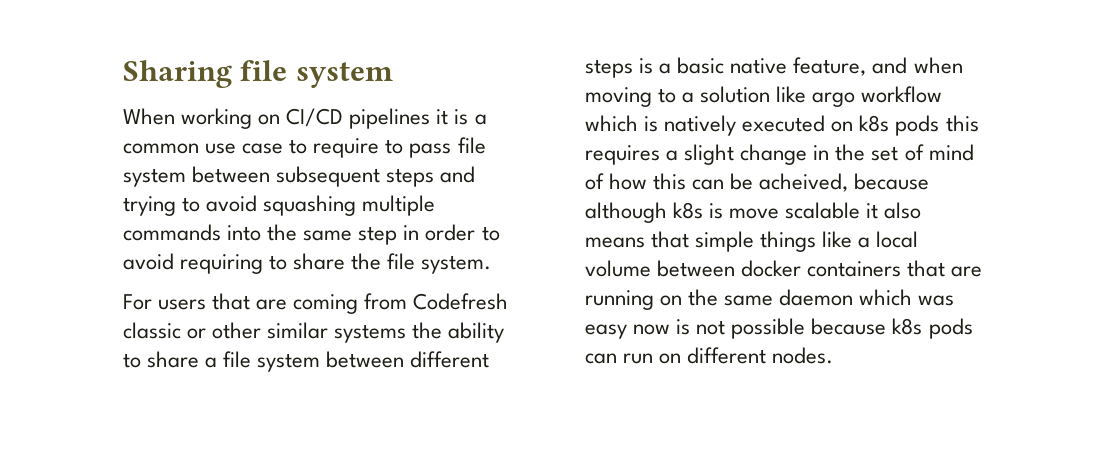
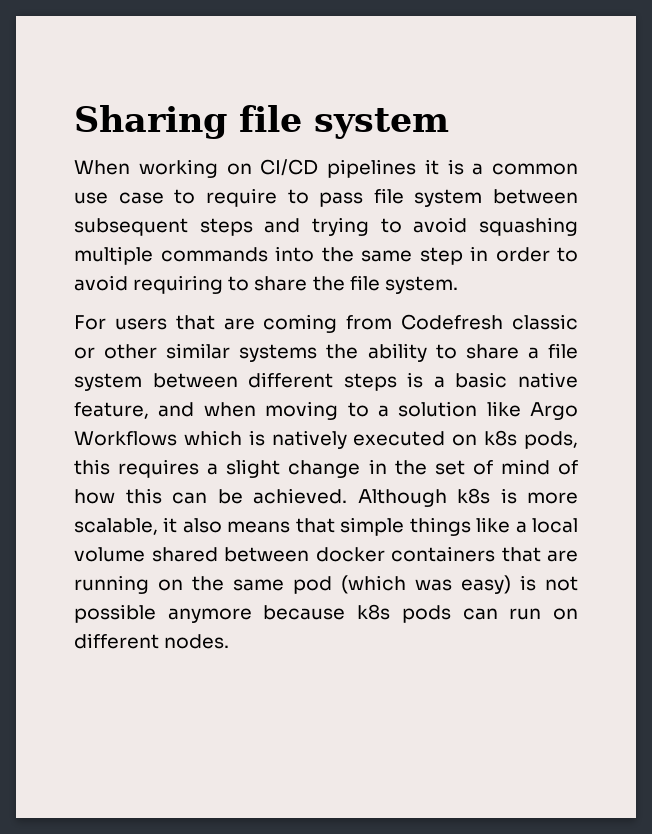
- For users that are coming from Codefresh classic or other similar systems the ability to share a file system between different steps is a basic native feature, and when moving to a solution like argo workflow which is natively executed on k8s pods this requires a slight change in the set of mind of how this can be acheived, because although k8s is move scalable it also means that simple things like a local volume between docker containers that are running on the same daemon which was easy now is not possible because k8s pods can run on different nodes.
+ For users that are coming from Codefresh classic or other similar systems the ability to share a file system between different steps is a basic native feature, and when moving to a solution like Argo Workflows which is natively executed on k8s pods, this requires a slight change in the set of mind of how this can be achieved. Although k8s is more scalable, it also means that simple things like a local volume shared between docker containers that are running on the same pod (which was easy) is not possible anymore because k8s pods can run on different nodes.

